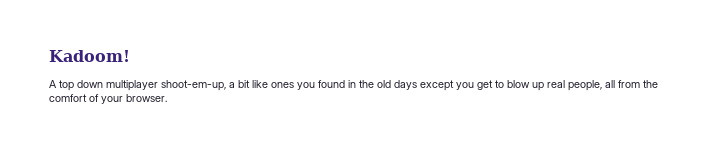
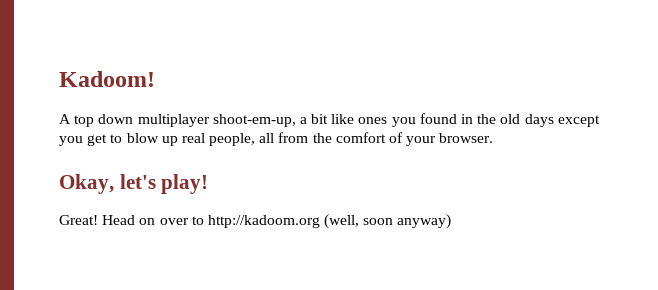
+ Okay, let's play!
+ Great! Head on over to http://kadoom.org (well, soon anyway)

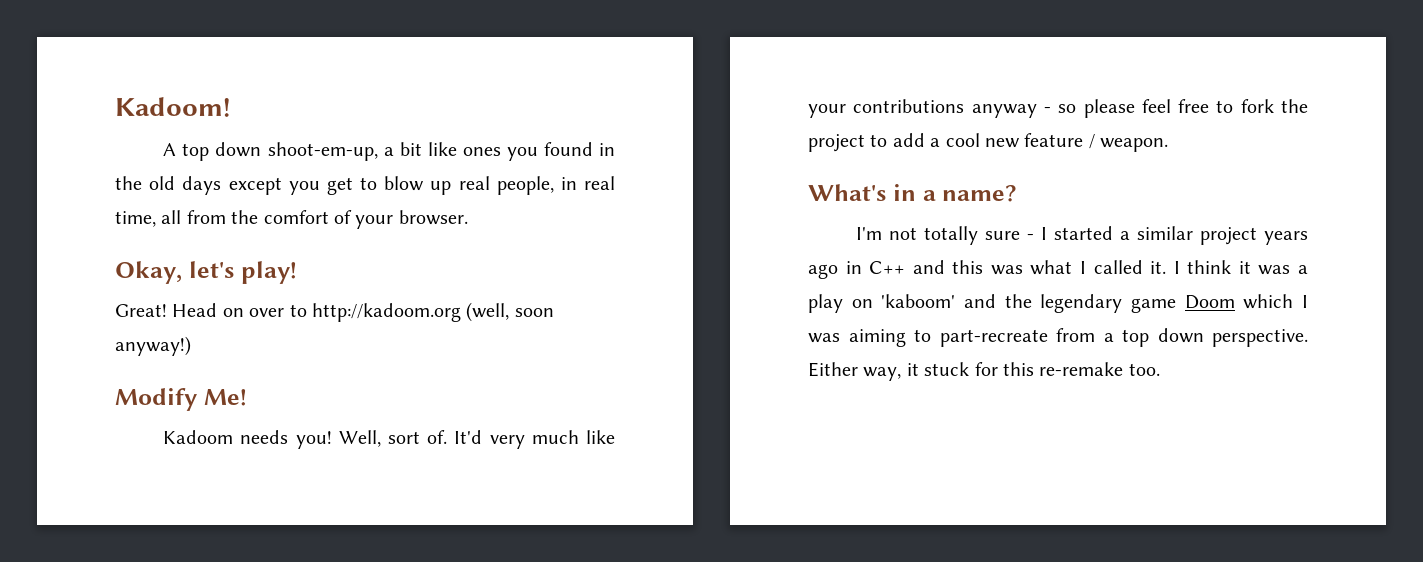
- A top down multiplayer shoot-em-up, a bit like ones you found in the old days except you get to blow up real people, all from the comfort of your browser.
+ A top down shoot-em-up, a bit like ones you found in the old days except you get to blow up real people, in real time, all from the comfort of your browser.
- Head on over to http://kadoom.org (well, soon anyway)
+ Head on over to http://kadoom.org (well, soon anyway!)
+ Modify Me!
+ Kadoom needs you! Well, sort of. It'd very much like your contributions anyway - so please feel free to fork the project to add a cool new feature / weapon.
+ What's in a name?
+ I'm not totally sure - I started a similar project years ago in C++ and this was what I called it. I think it was a play on 'kaboom' and the legendary game Doom which I was aiming to part-recreate from a top down perspective. Either way, it stuck for this re-remake too.

